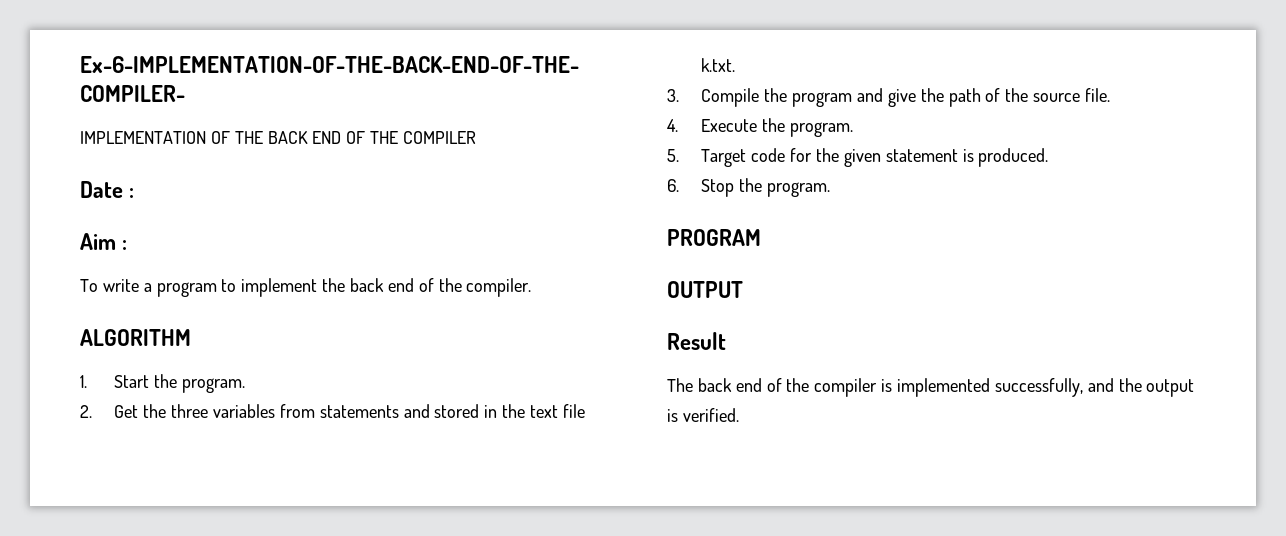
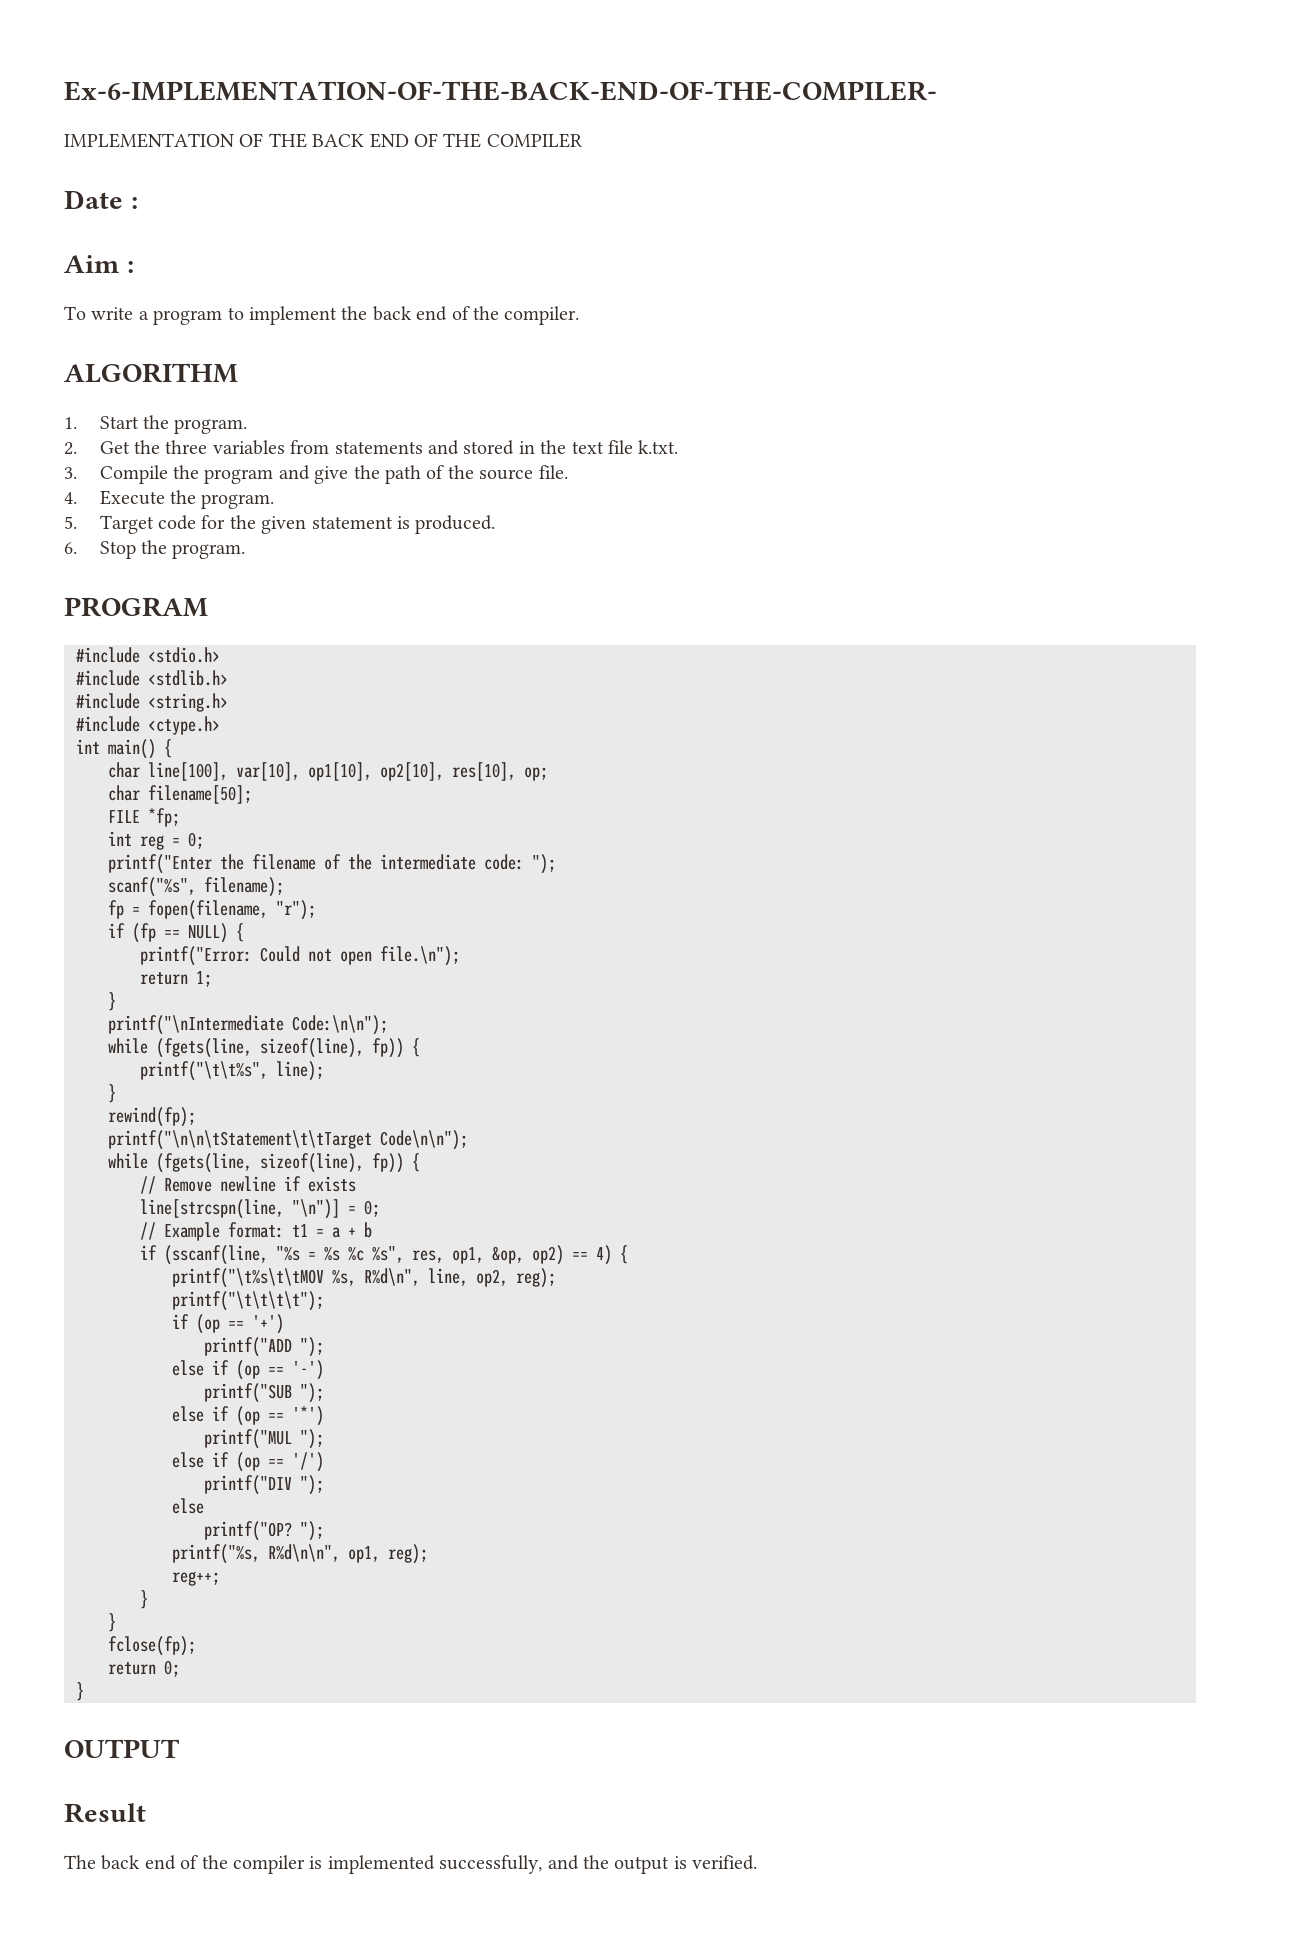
+ #include <stdio.h>
+ #include <stdlib.h>
+ #include <string.h>
+ #include <ctype.h>
+ int main() {
+ char line[100], var[10], op1[10], op2[10], res[10], op;
+ char filename[50];
+ FILE *fp;
+ int reg = 0;
+ printf("Enter the filename of the intermediate code: ");
+ scanf("%s", filename);
+ fp = fopen(filename, "r");
+ if (fp == NULL) {
+ printf("Error: Could not open file.\n");
+ return 1;
+ }
+ printf("\nIntermediate Code:\n\n");
+ while (fgets(line, sizeof(line), fp)) {
+ printf("\t\t%s", line);
+ }
+ rewind(fp);
+ printf("\n\n\tStatement\t\tTarget Code\n\n");
+ while (fgets(line, sizeof(line), fp)) {
+ // Remove newline if exists
+ line[strcspn(line, "\n")] = 0;
+ // Example format: t1 = a + b
+ if (sscanf(line, "%s = %s %c %s", res, op1, &op, op2) == 4) {
+ printf("\t%s\t\tMOV %s, R%d\n", line, op2, reg);
+ printf("\t\t\t\t");
+ if (op == '+')
+ printf("ADD ");
+ else if (op == '-')
+ printf("SUB ");
+ else if (op == '*')
+ printf("MUL ");
+ else if (op == '/')
+ printf("DIV ");
+ else
+ printf("OP? ");
+ printf("%s, R%d\n\n", op1, reg);
+ reg++;
+ }
+ }
+ fclose(fp);
+ return 0;
+ }

